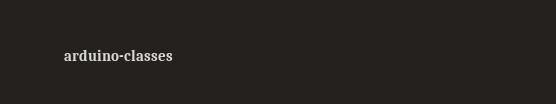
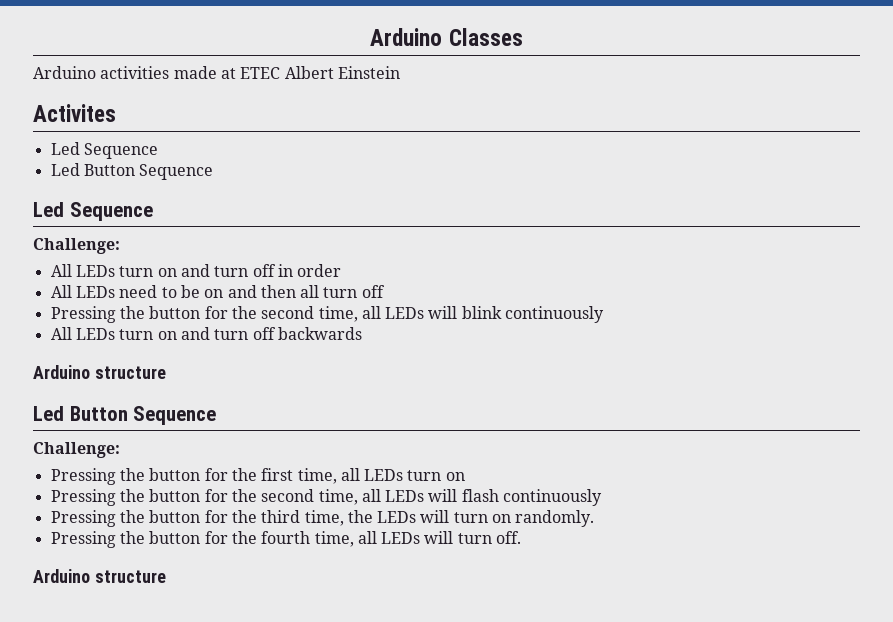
- arduino-classes
+ Arduino Classes
+ Arduino activities made at ETEC Albert Einstein
+ Activites
+ Led Sequence
+ Led Button Sequence
+ Led Sequence
+ Challenge:
+ All LEDs turn on and turn off in order
+ All LEDs need to be on and then all turn off
+ Pressing the button for the second time, all LEDs will blink continuously
+ All LEDs turn on and turn off backwards
+ Arduino structure
+ Led Button Sequence
+ Challenge:
+ Pressing the button for the first time, all LEDs turn on
+ Pressing the button for the second time, all LEDs will flash continuously
+ Pressing the button for the third time, the LEDs will turn on randomly.
+ Pressing the button for the fourth time, all LEDs will turn off.
+ Arduino structure

